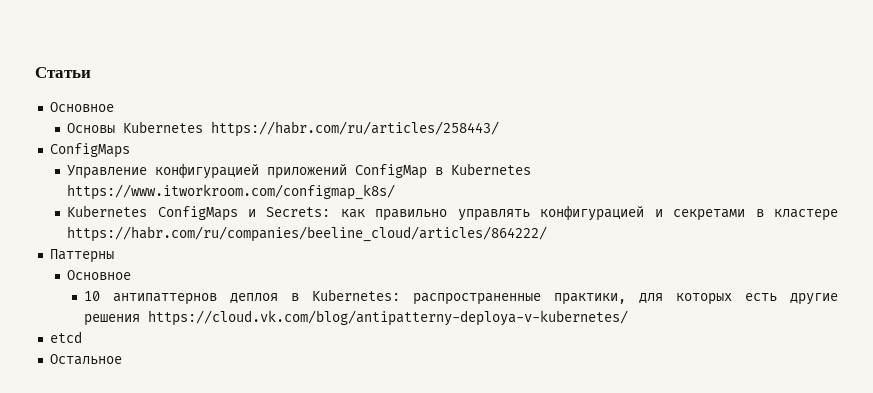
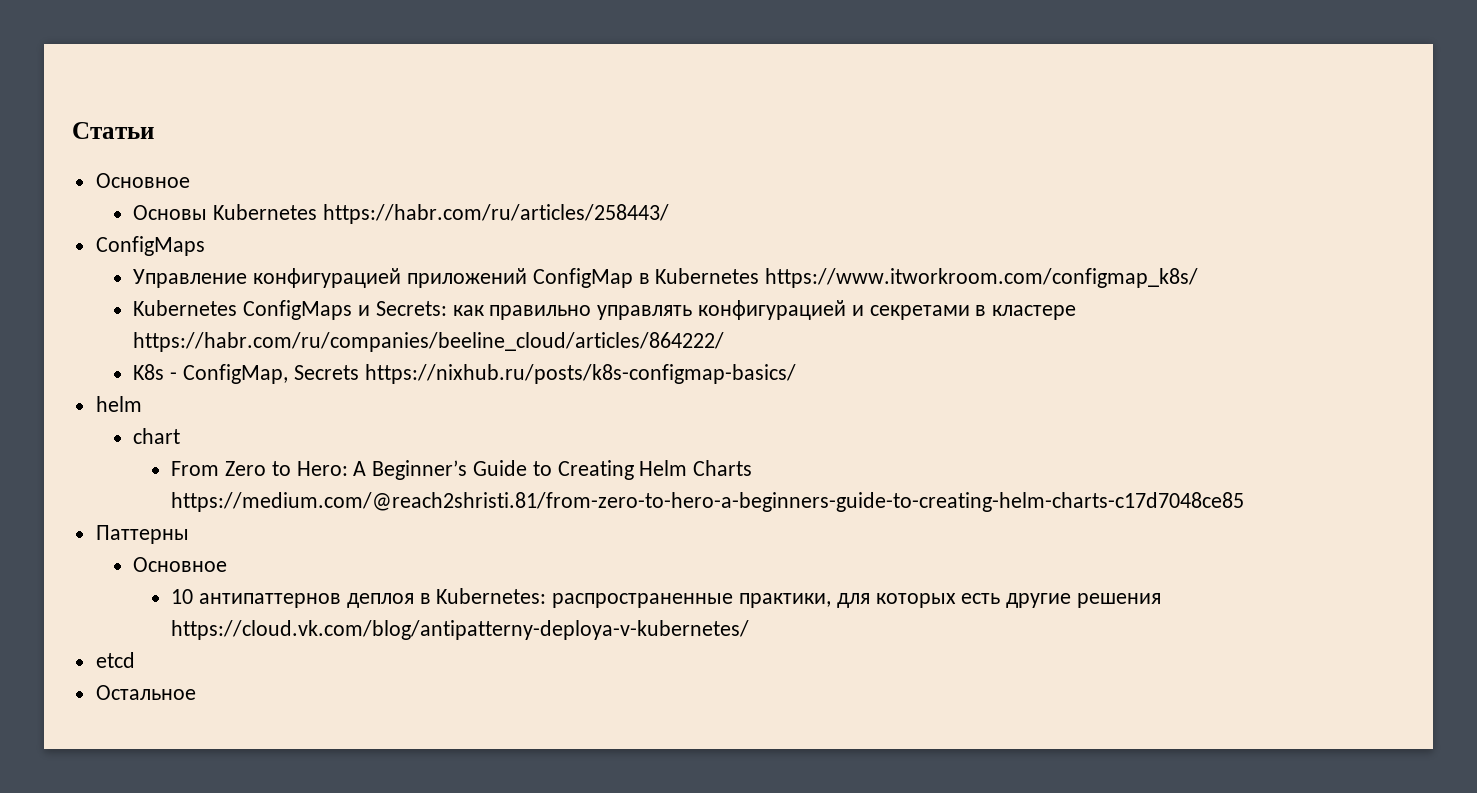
+ K8s - ConfigMap, Secrets https://nixhub.ru/posts/k8s-configmap-basics/
+ helm
+ chart
+ From Zero to Hero: A Beginner’s Guide to Creating Helm Charts https://medium.com/@reach2shristi.81/from-zero-to-hero-a-beginners-guide-to-creating-helm-charts-c17d7048ce85

